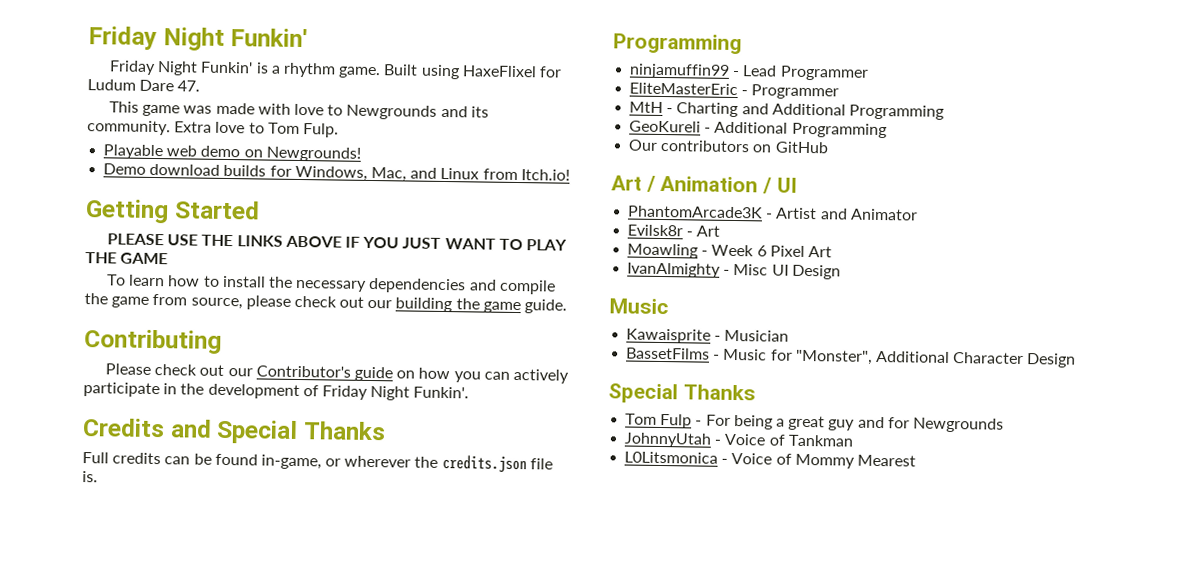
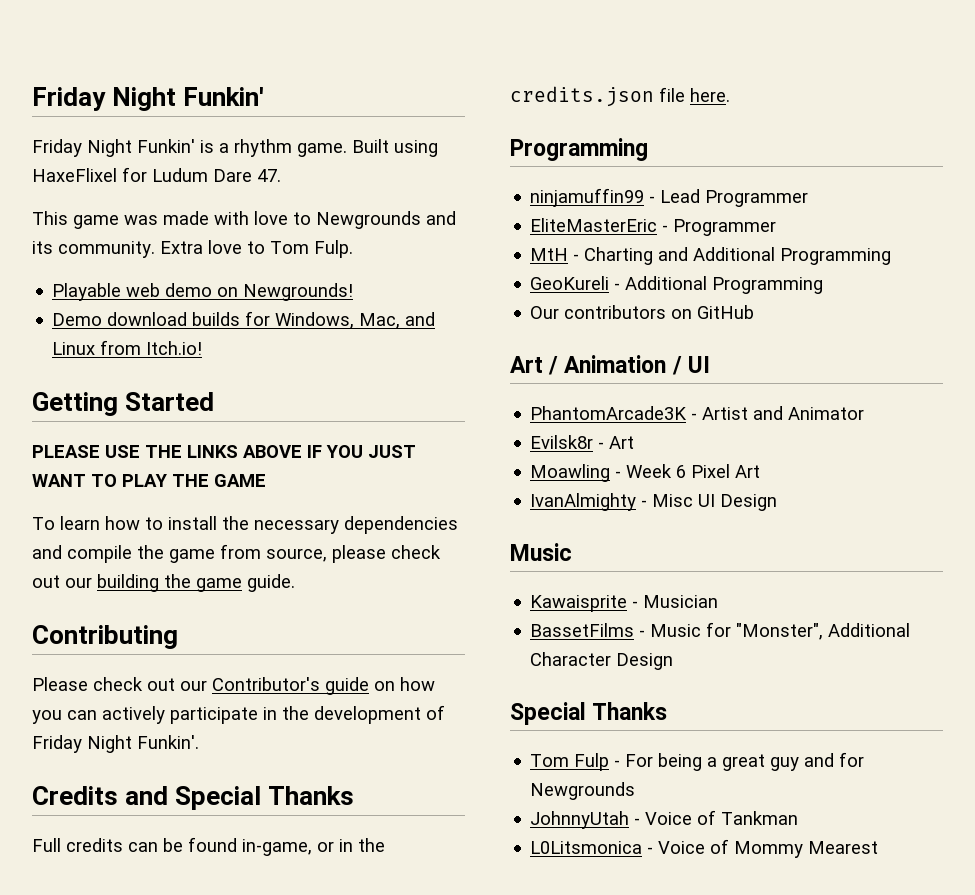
- Full credits can be found in-game, or wherever the credits.json file is.
+ Full credits can be found in-game, or in the credits.json file here.

